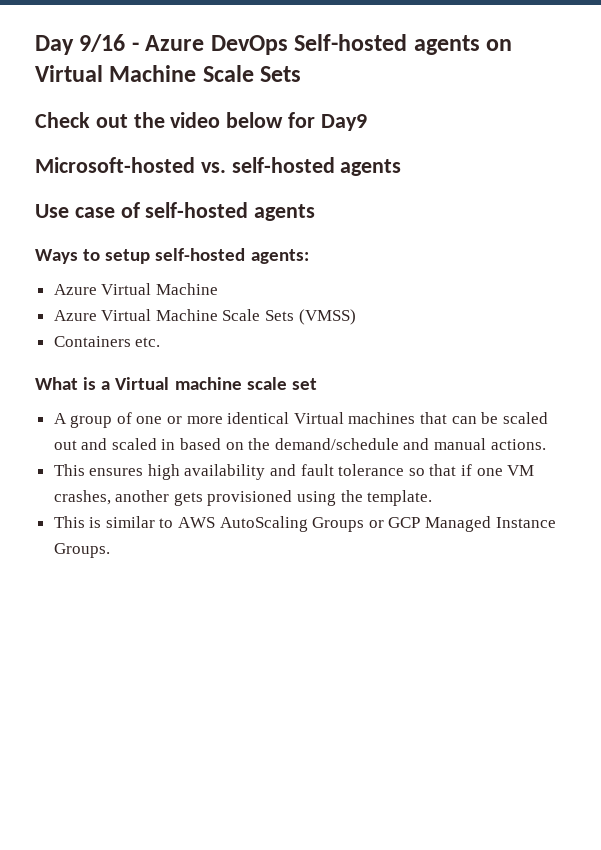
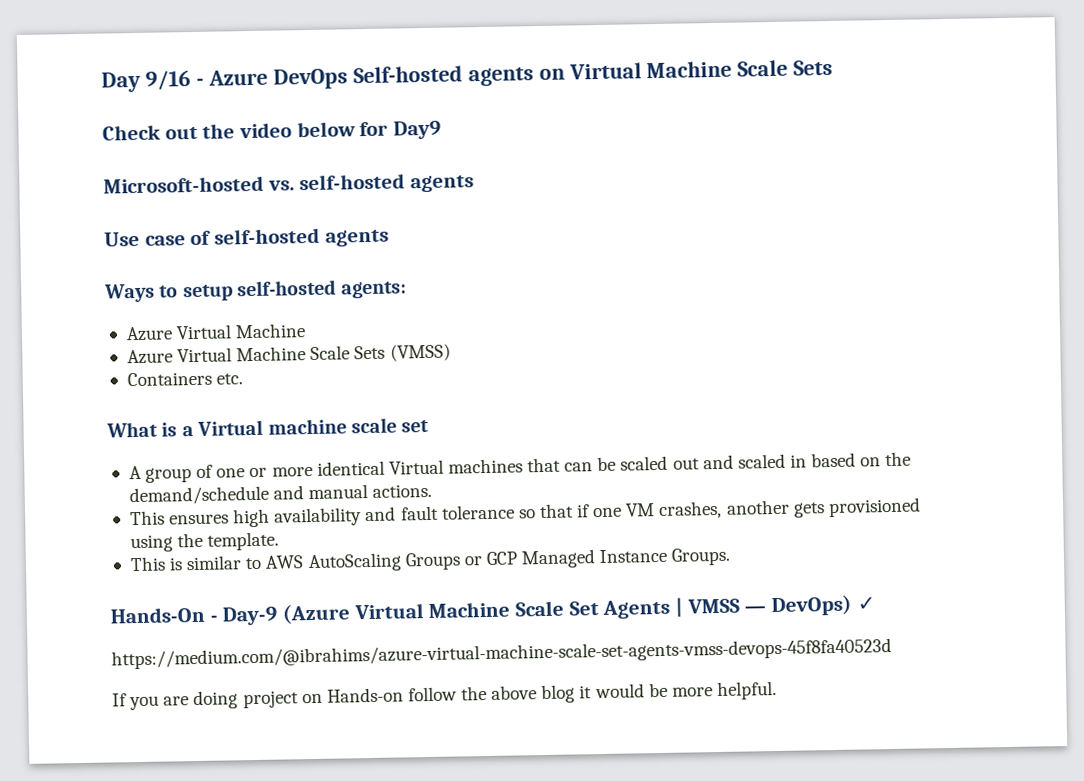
+ Hands-On - Day-9 (Azure Virtual Machine Scale Set Agents | VMSS — DevOps) ✓
+ https://medium.com/@ibrahims/azure-virtual-machine-scale-set-agents-vmss-devops-45f8fa40523d
+ If you are doing project on Hands-on follow the above blog it would be more helpful.

